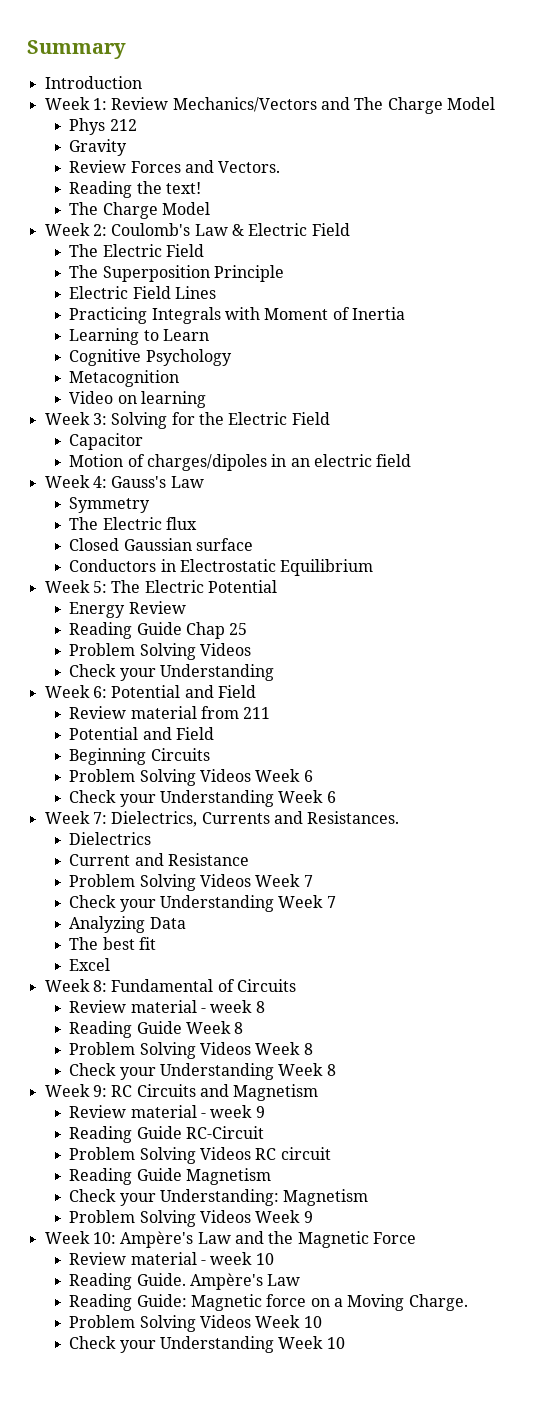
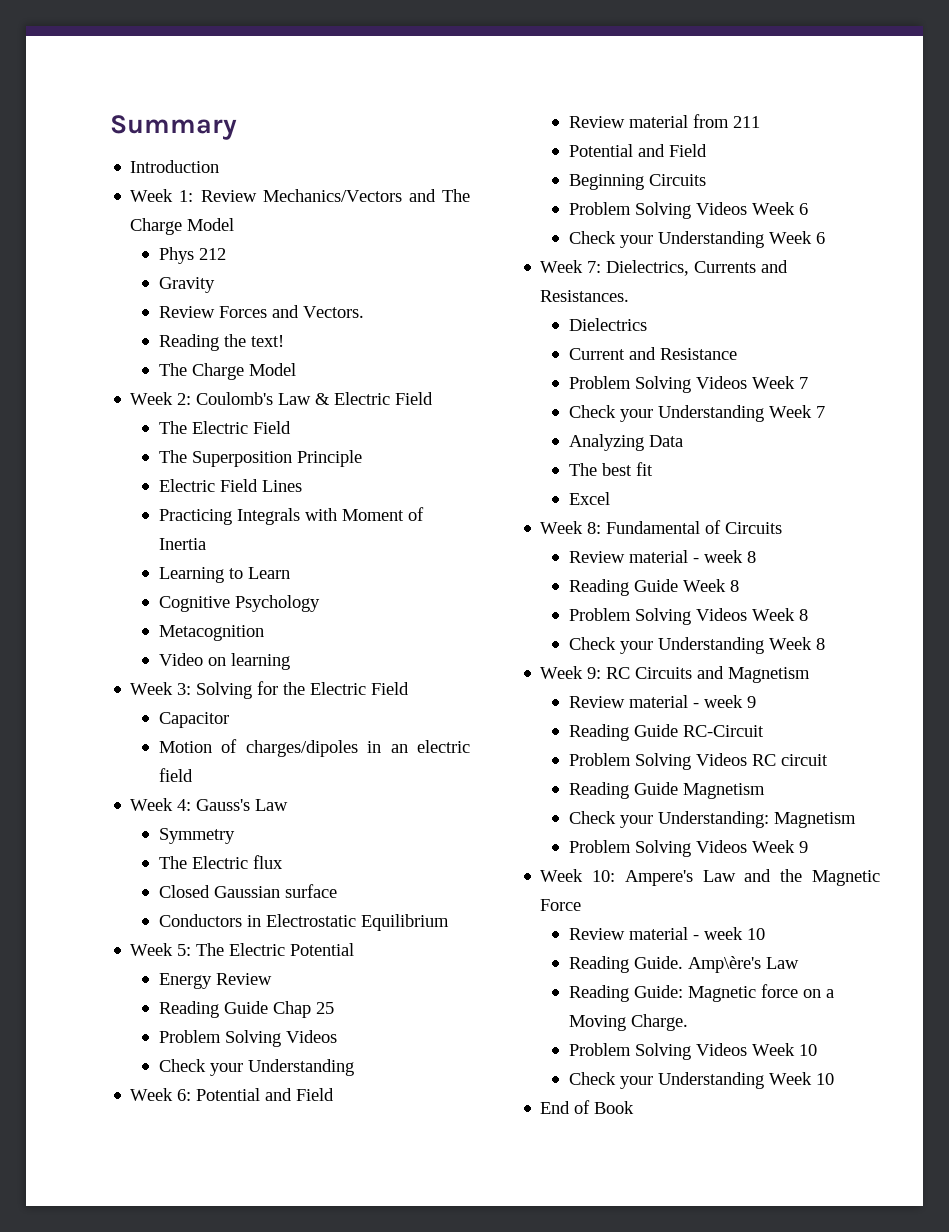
- Week 10: Ampère's Law and the Magnetic Force
+ Week 10: Ampere's Law and the Magnetic Force
- Reading Guide. Ampère's Law
+ Reading Guide. Amp\ère's Law
+ End of Book

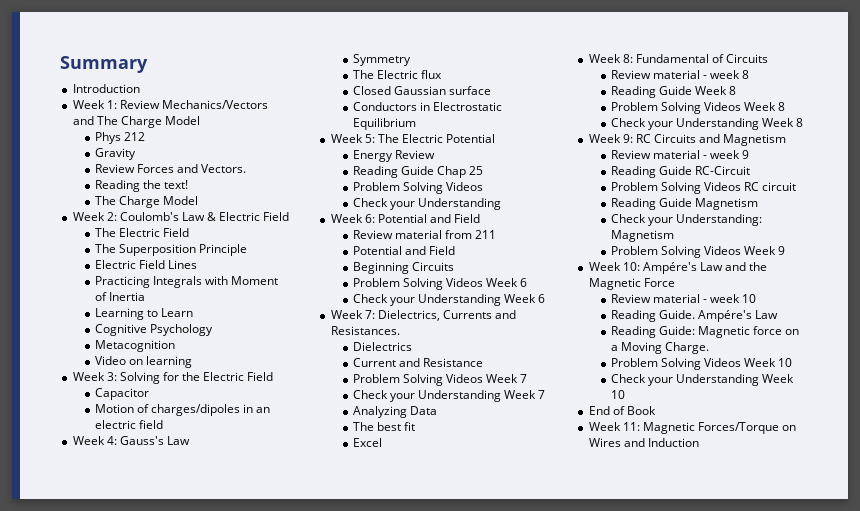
- Week 10: Ampere's Law and the Magnetic Force
+ Week 10: Ampére's Law and the Magnetic Force
- Reading Guide. Amp\ère's Law
+ Reading Guide. Ampére's Law
+ Week 11: Magnetic Forces/Torque on Wires and Induction

